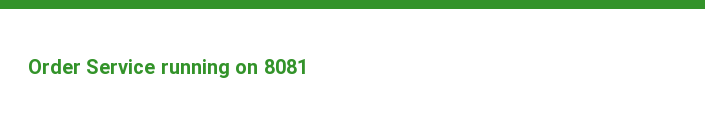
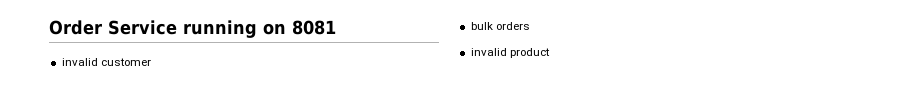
+ invalid customer
+ bulk orders
+ invalid product

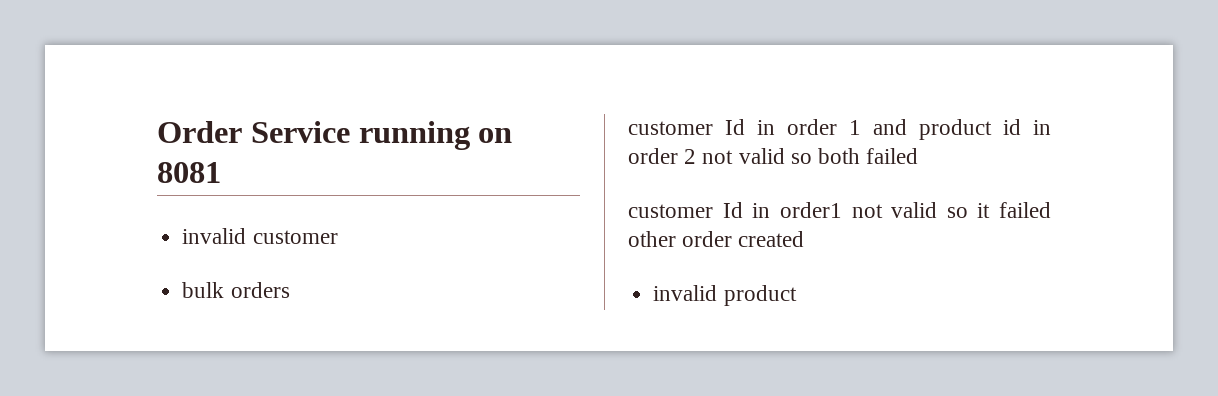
+ customer Id in order 1 and product id in order 2 not valid so both failed
+ customer Id in order1 not valid so it failed other order created

